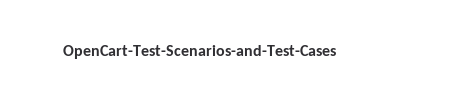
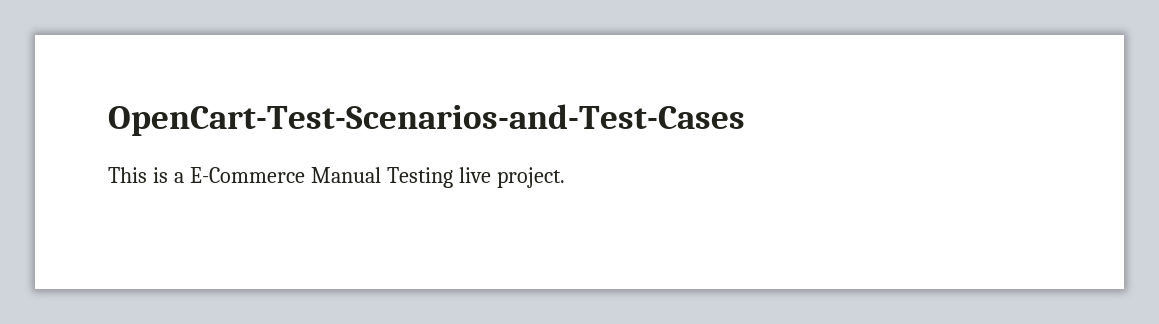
+ This is a E-Commerce Manual Testing live project.

